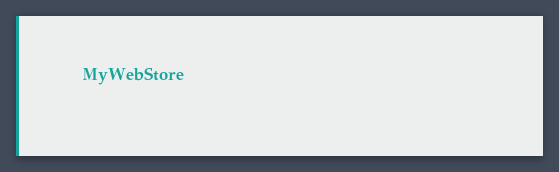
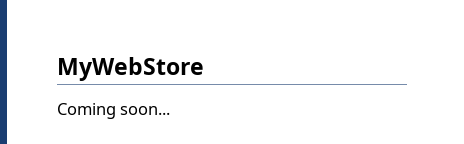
+ Coming soon...

